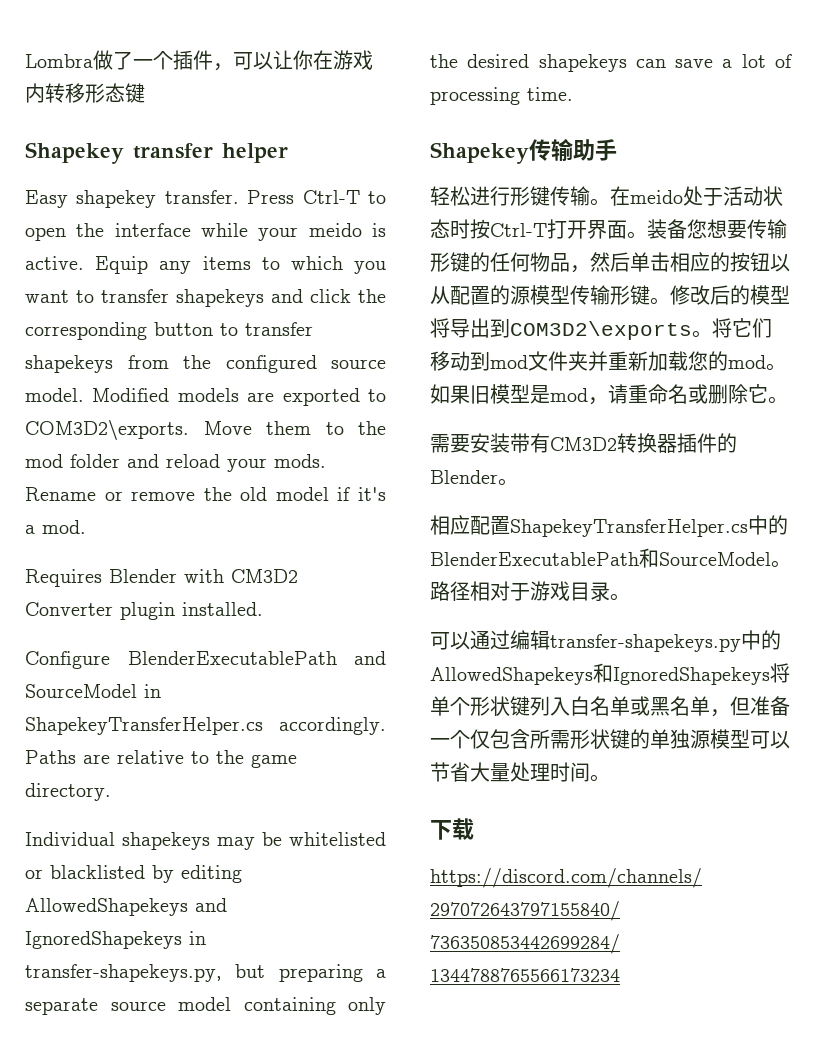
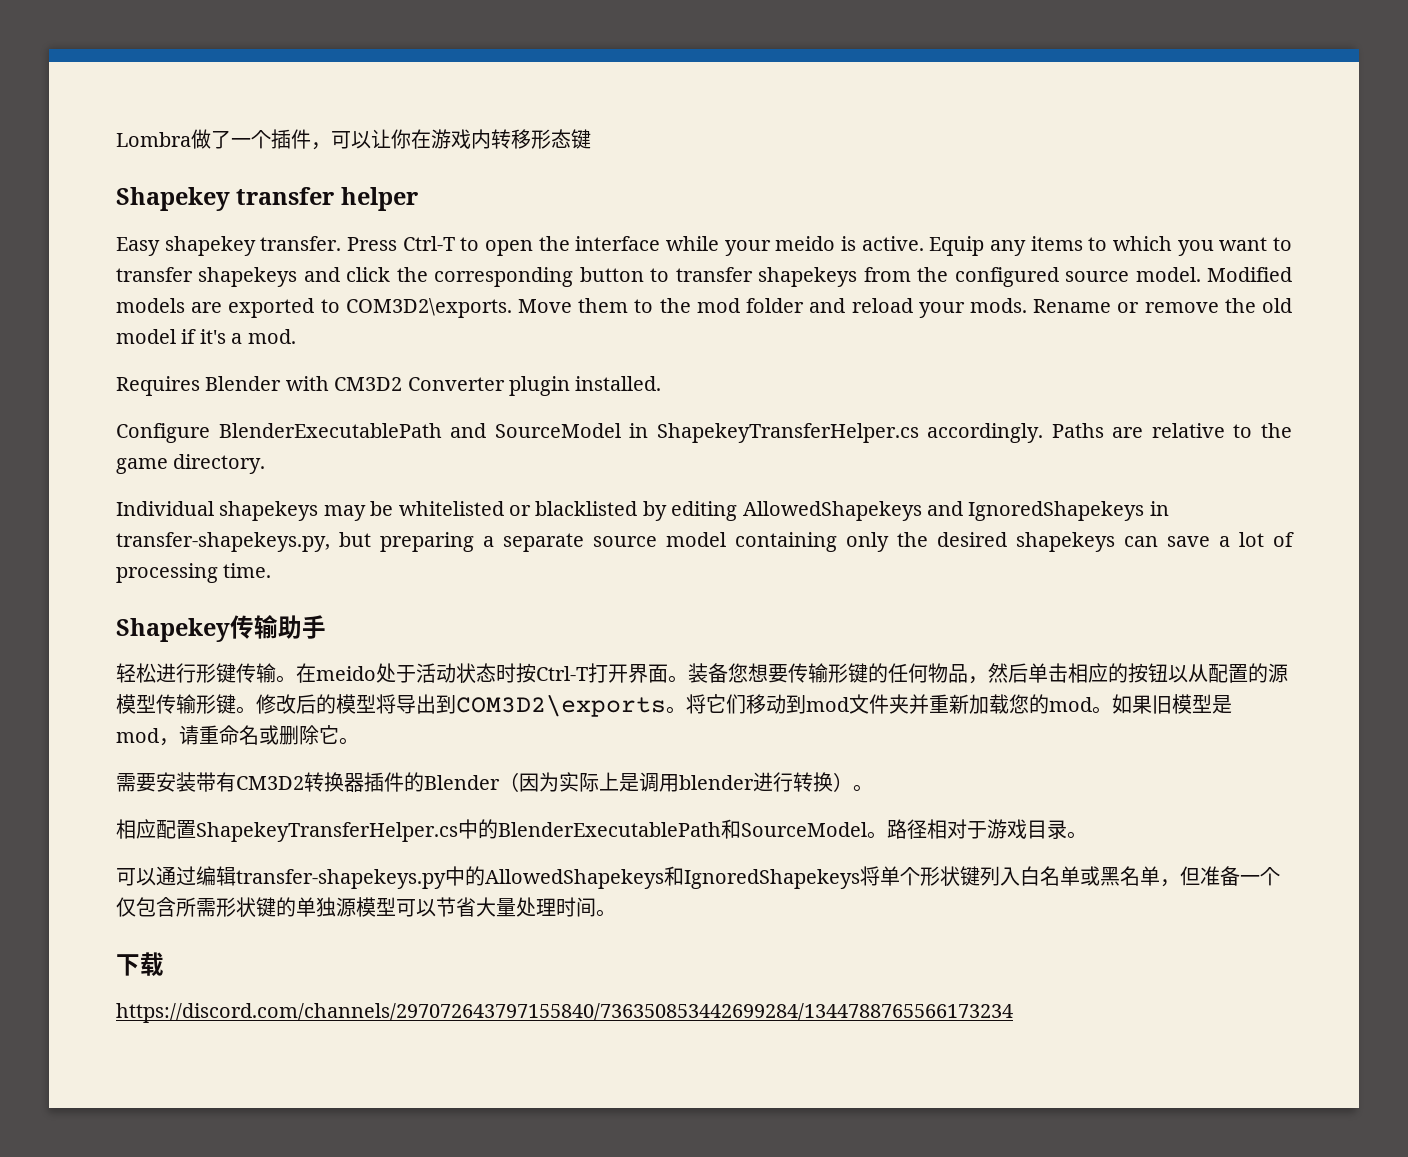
- 需要安装带有CM3D2转换器插件的Blender。
+ 需要安装带有CM3D2转换器插件的Blender（因为实际上是调用blender进行转换）。

